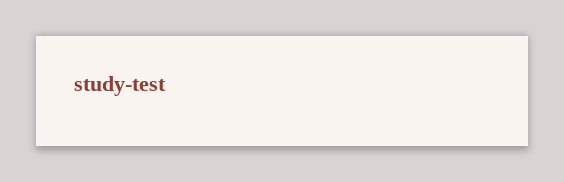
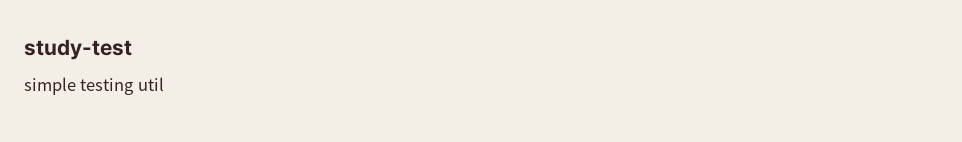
+ simple testing util

